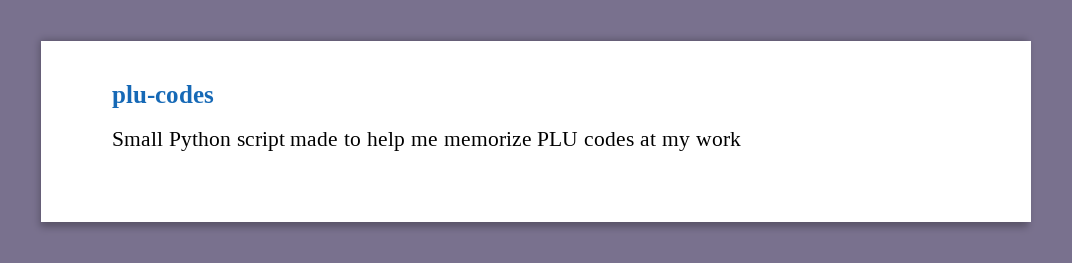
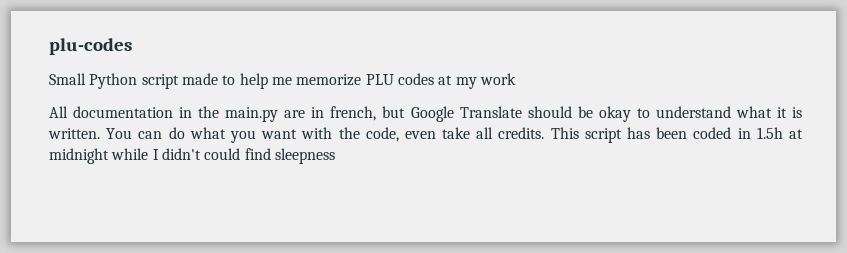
+ All documentation in the main.py are in french, but Google Translate should be okay to understand what it is written. You can do what you want with the code, even take all credits. This script has been coded in 1.5h at midnight while I didn't could find sleepness

